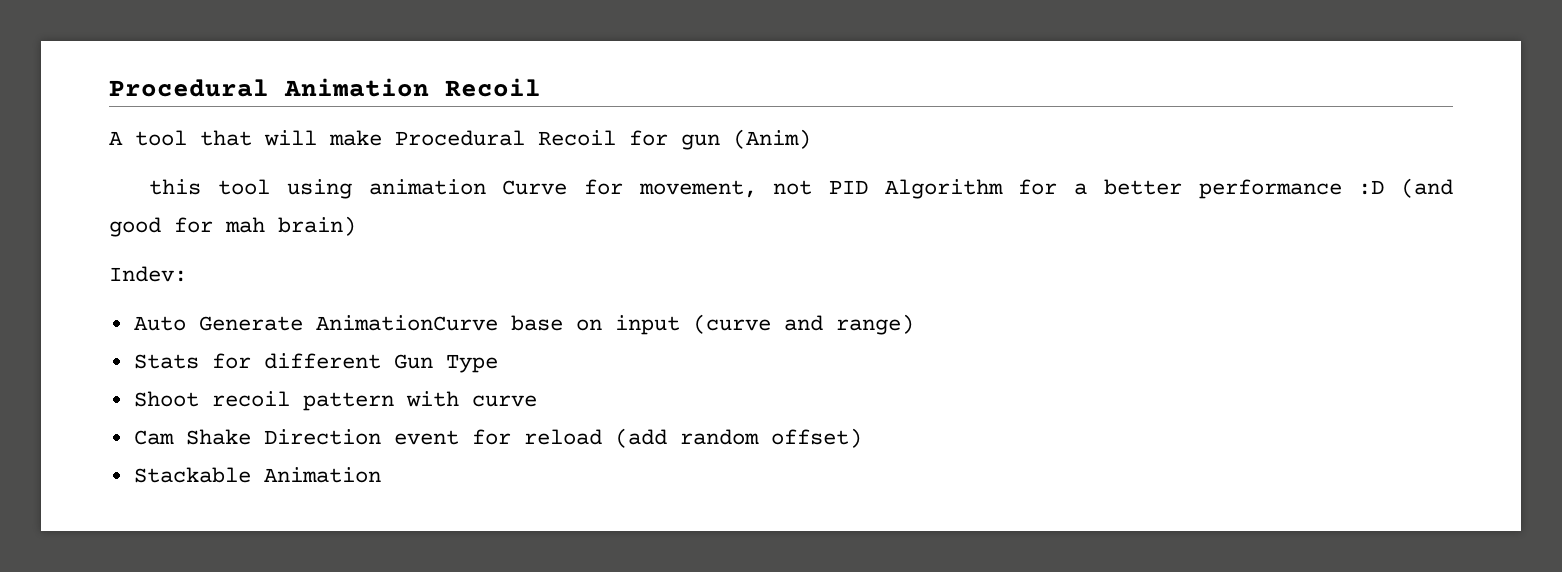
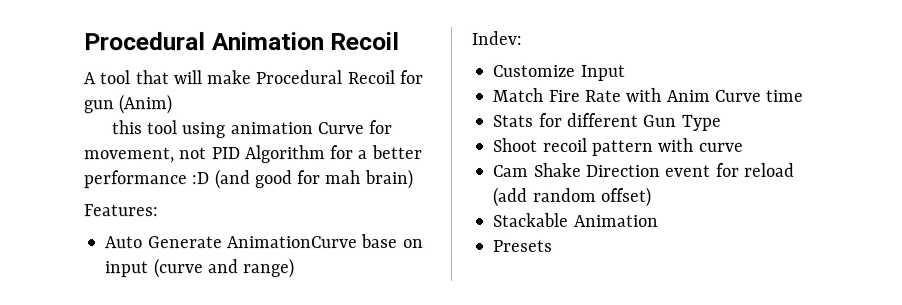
- Indev:
+ Features:
+ Indev:
+ Customize Input
+ Match Fire Rate with Anim Curve time
+ Presets

